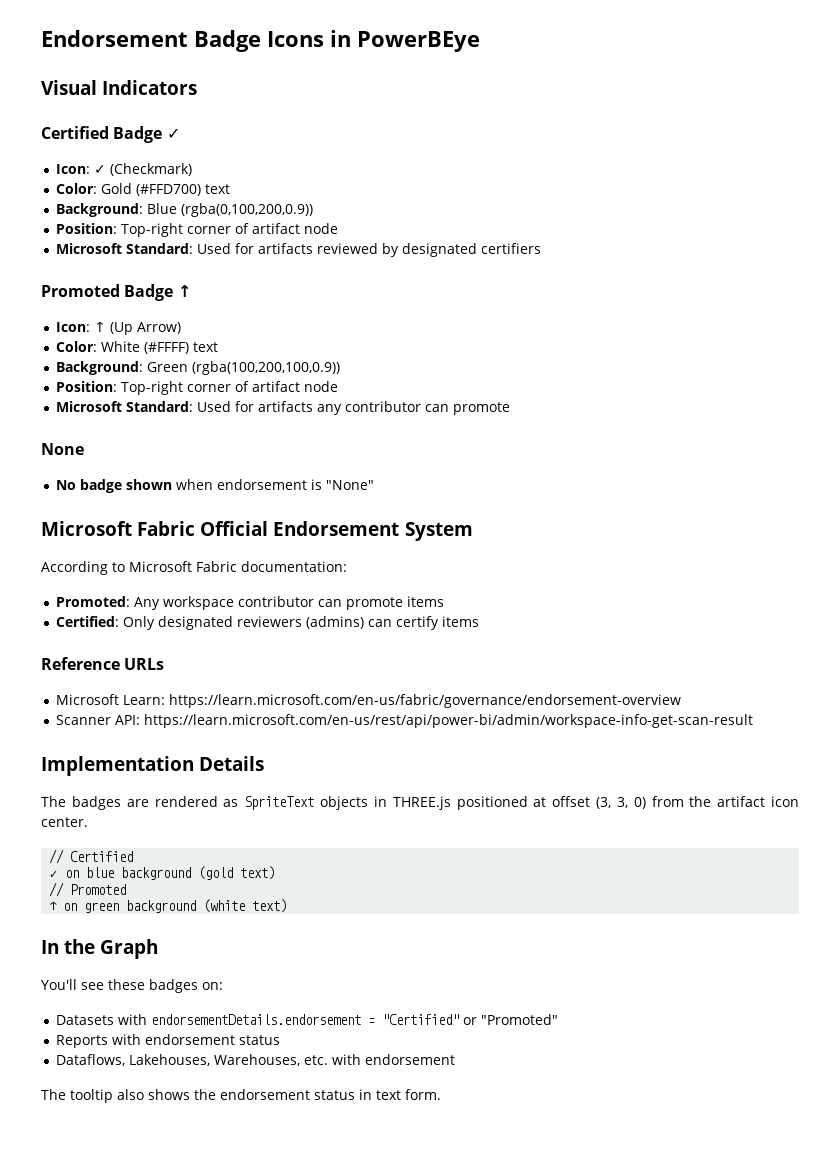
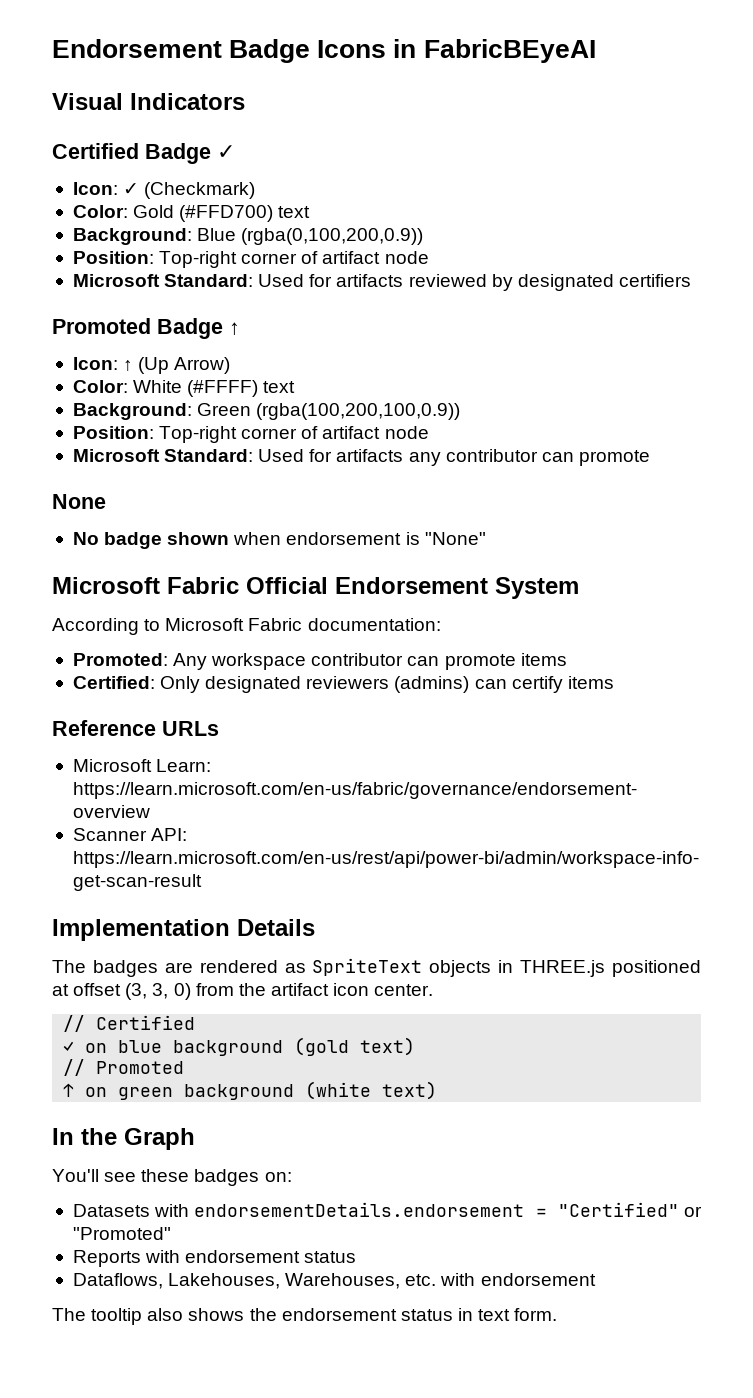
- Endorsement Badge Icons in PowerBEye
+ Endorsement Badge Icons in FabricBEyeAI

